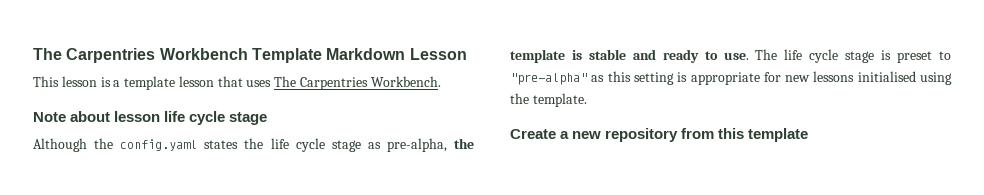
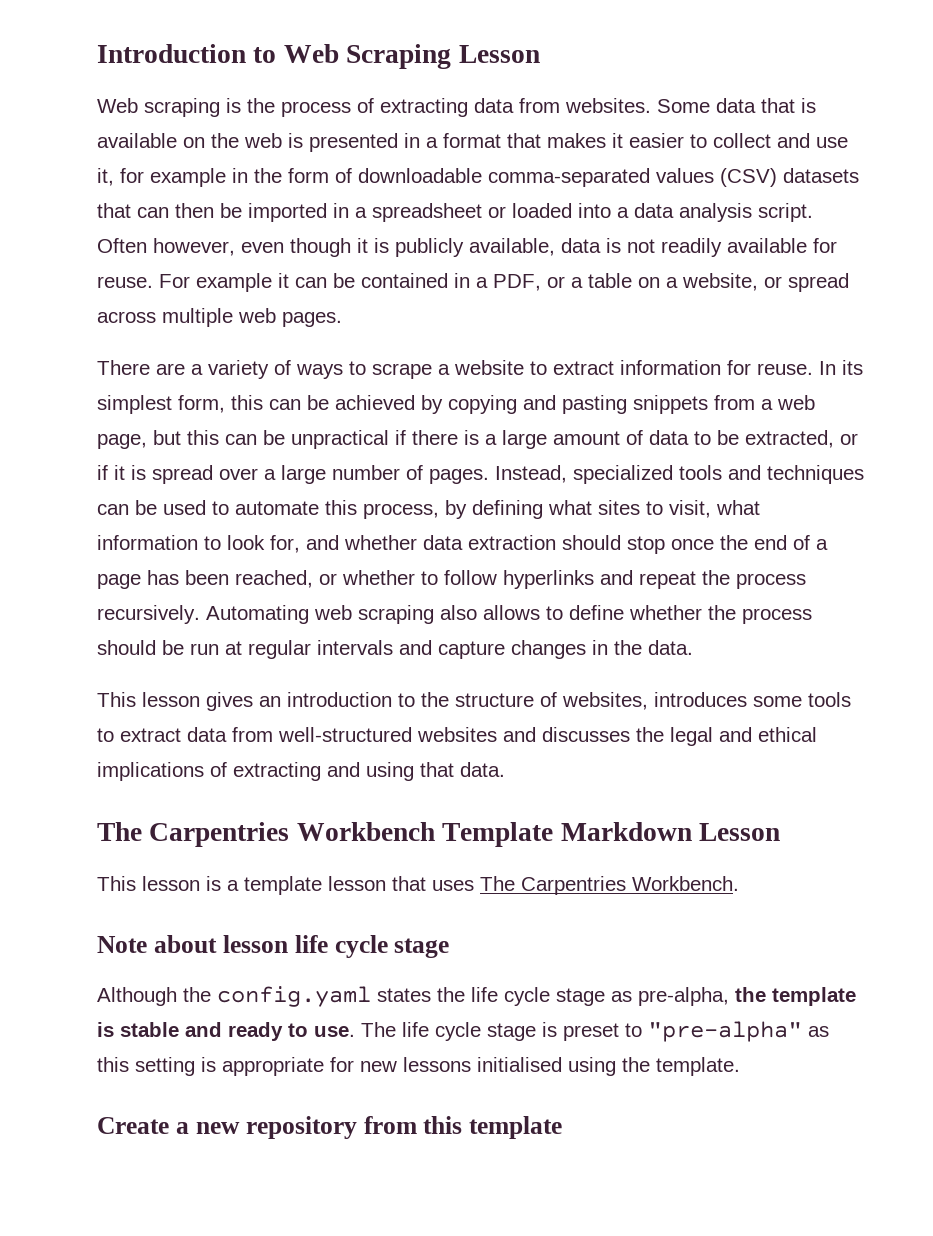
+ Introduction to Web Scraping Lesson
+ Web scraping is the process of extracting data from websites. Some data that is available on the web is presented in a format that makes it easier to collect and use it, for example in the form of downloadable comma-separated values (CSV) datasets that can then be imported in a spreadsheet or loaded into a data analysis script. Often however, even though it is publicly available, data is not readily available for reuse. For example it can be contained in a PDF, or a table on a website, or spread across multiple web pages.
+ There are a variety of ways to scrape a website to extract information for reuse. In its simplest form, this can be achieved by copying and pasting snippets from a web page, but this can be unpractical if there is a large amount of data to be extracted, or if it is spread over a large number of pages. Instead, specialized tools and techniques can be used to automate this process, by defining what sites to visit, what information to look for, and whether data extraction should stop once the end of a page has been reached, or whether to follow hyperlinks and repeat the process recursively. Automating web scraping also allows to define whether the process should be run at regular intervals and capture changes in the data.
+ This lesson gives an introduction to the structure of websites, introduces some tools to extract data from well-structured websites and discusses the legal and ethical implications of extracting and using that data.

